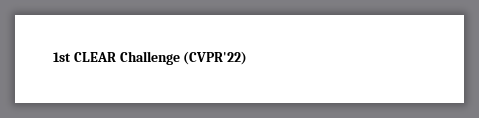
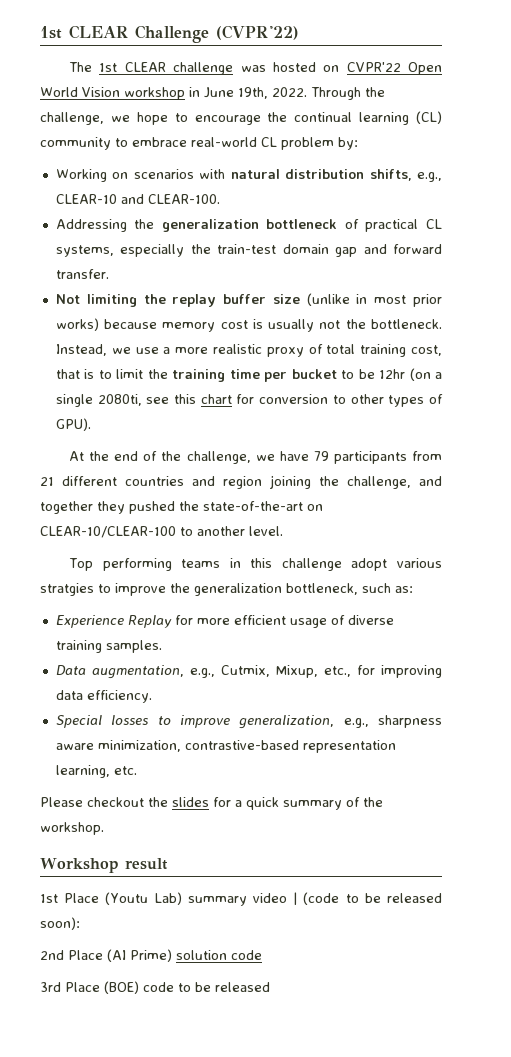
+ The 1st CLEAR challenge was hosted on CVPR'22 Open World Vision workshop in June 19th, 2022. Through the challenge, we hope to encourage the continual learning (CL) community to embrace real-world CL problem by:
+ Working on scenarios with natural distribution shifts, e.g., CLEAR-10 and CLEAR-100.
+ Addressing the generalization bottleneck of practical CL systems, especially the train-test domain gap and forward transfer.
+ Not limiting the replay buffer size (unlike in most prior works) because memory cost is usually not the bottleneck. Instead, we use a more realistic proxy of total training cost, that is to limit the training time per bucket to be 12hr (on a single 2080ti, see this chart for conversion to other types of GPU).
+ At the end of the challenge, we have 79 participants from 21 different countries and region joining the challenge, and together they pushed the state-of-the-art on CLEAR-10/CLEAR-100 to another level.
+ Top performing teams in this challenge adopt various stratgies to improve the generalization bottleneck, such as:
+ Experience Replay for more efficient usage of diverse training samples.
+ Data augmentation, e.g., Cutmix, Mixup, etc., for improving data efficiency.
+ Special losses to improve generalization, e.g., sharpness aware minimization, contrastive-based representation learning, etc.
+ Please checkout the slides for a quick summary of the workshop.
+ Workshop result
+ 1st Place (Youtu Lab) summary video | (code to be released soon):
+ 2nd Place (AI Prime) solution code
+ 3rd Place (BOE) code to be released

